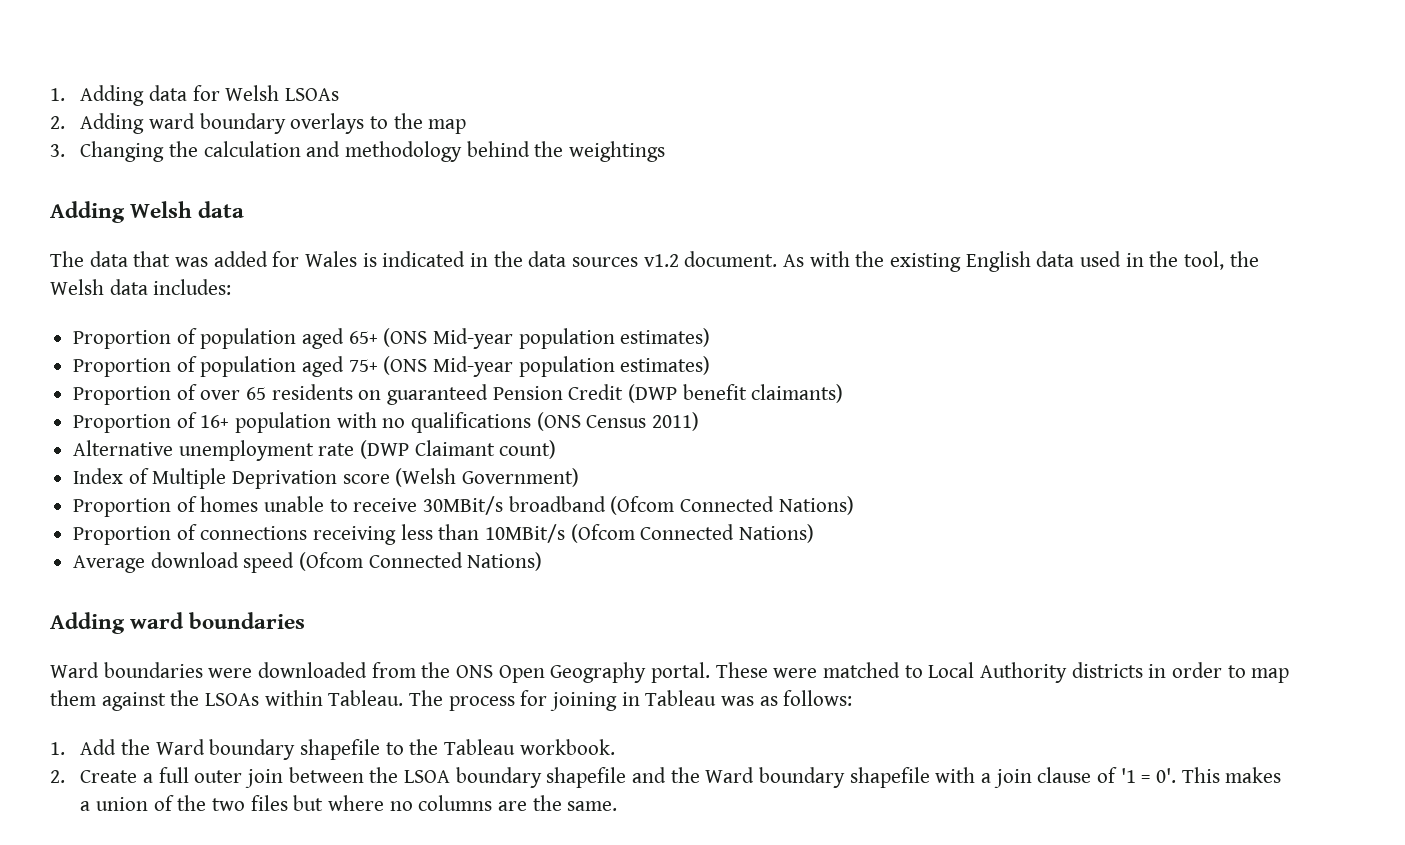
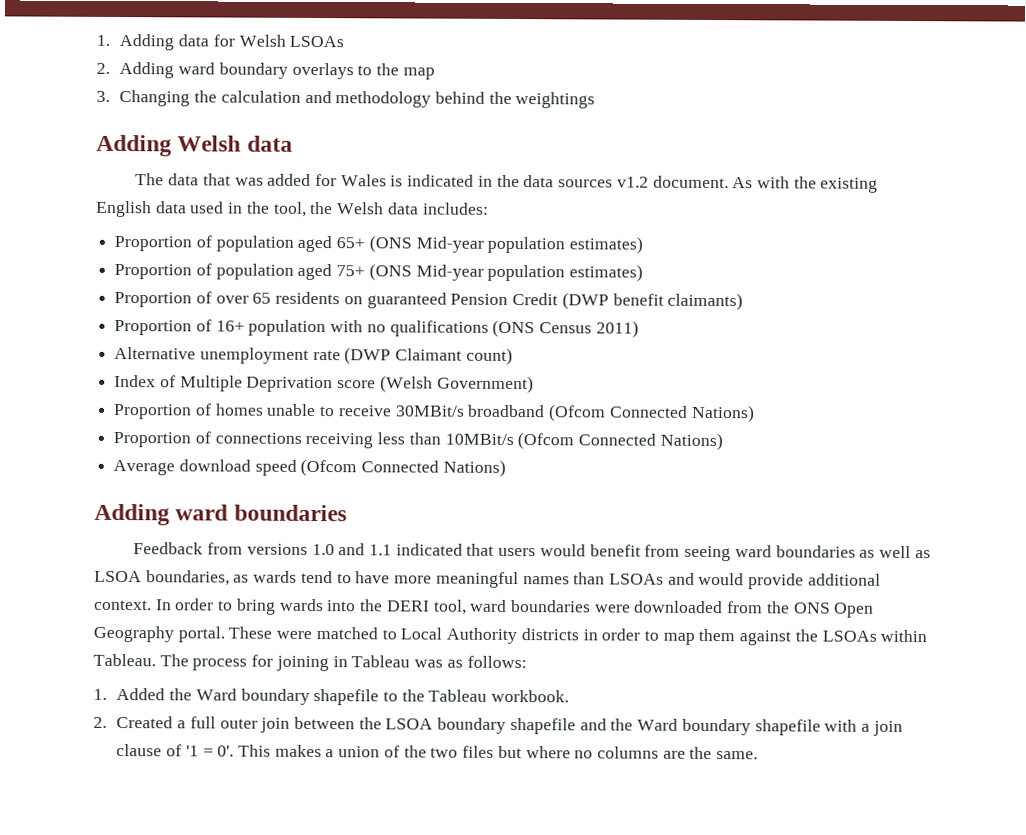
- Ward boundaries were downloaded from the ONS Open Geography portal.
+ Feedback from versions 1.0 and 1.1 indicated that users would benefit from seeing ward boundaries as well as LSOA boundaries, as wards tend to have more meaningful names than LSOAs and would provide additional context. In order to bring wards into the DERI tool, ward boundaries were downloaded from the ONS Open Geography portal.
- 1. Add the Ward boundary shapefile to the Tableau workbook.
+ 1. Added the Ward boundary shapefile to the Tableau workbook.
- 2. Create a full outer join between the LSOA boundary shapefile and the Ward boundary shapefile with a join clause of '1 = 0'.
+ 2. Created a full outer join between the LSOA boundary shapefile and the Ward boundary shapefile with a join clause of '1 = 0'.

